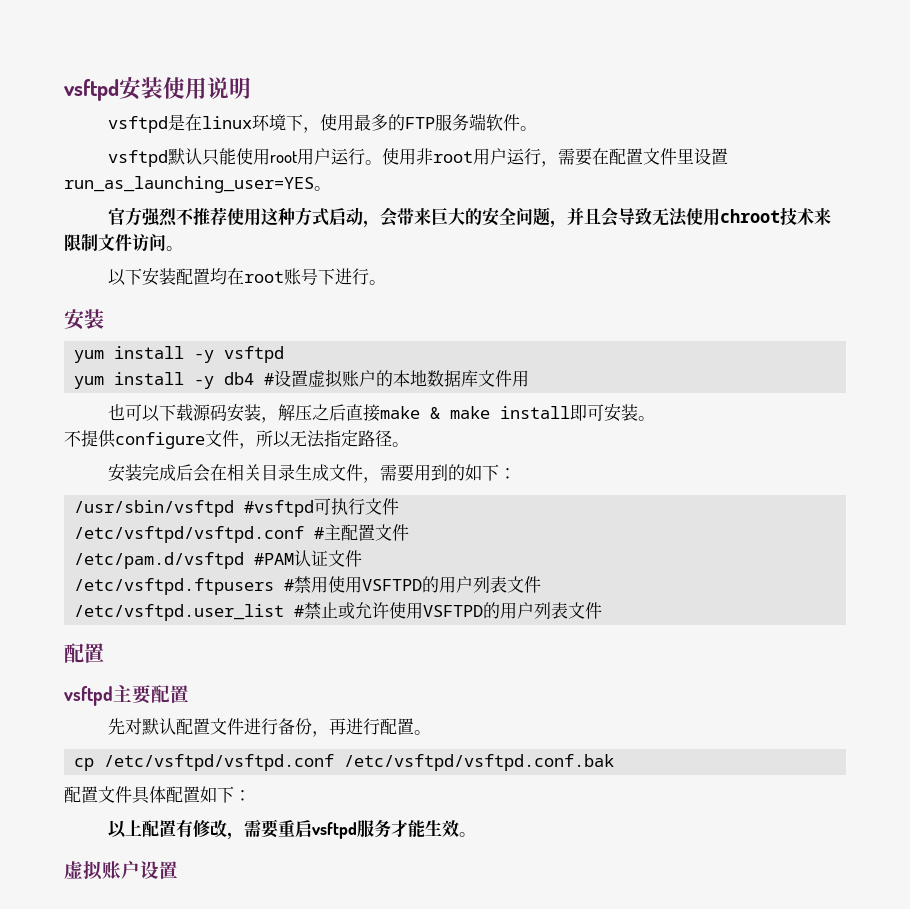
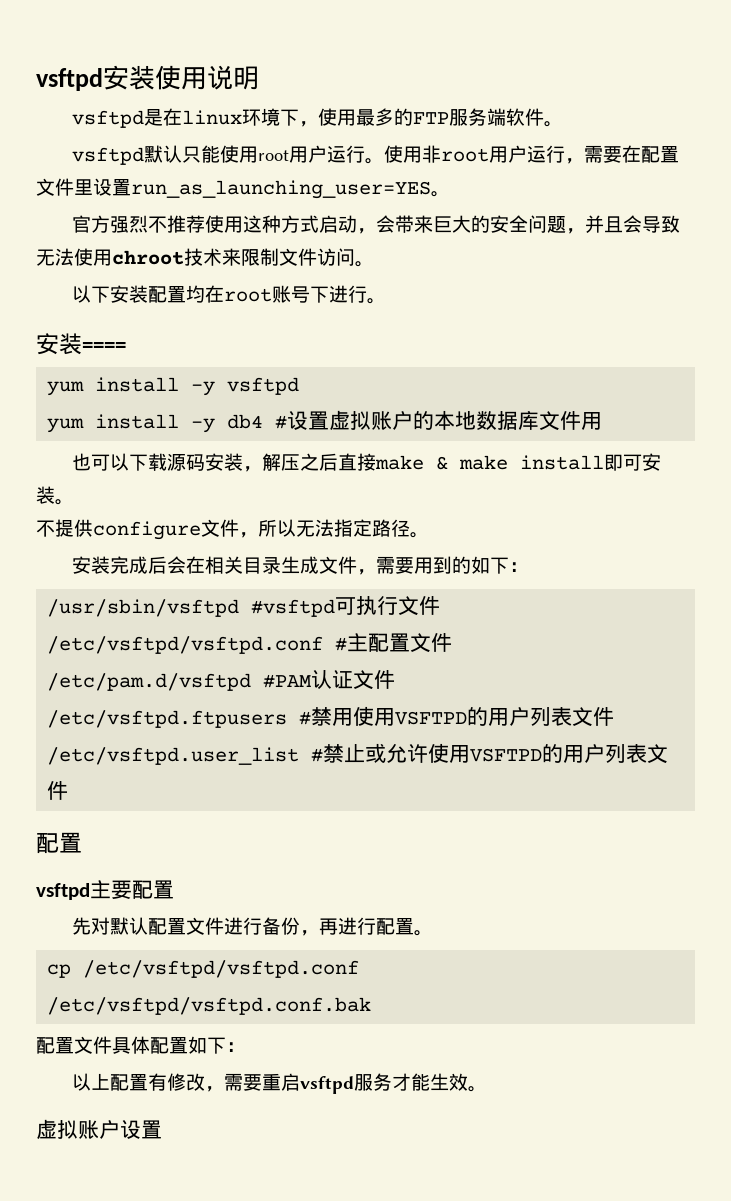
  以下安装配置均在root账号下进行。
- 安装
+ 安装====

